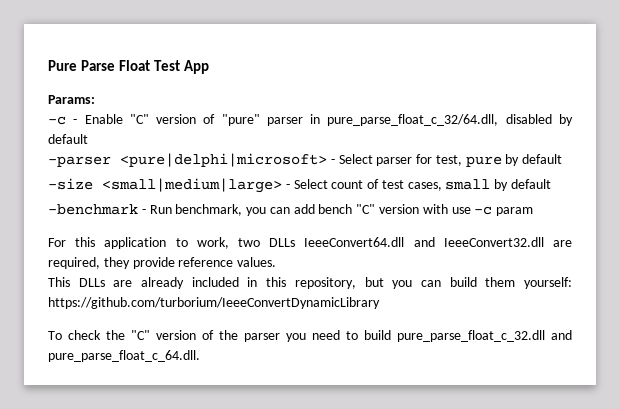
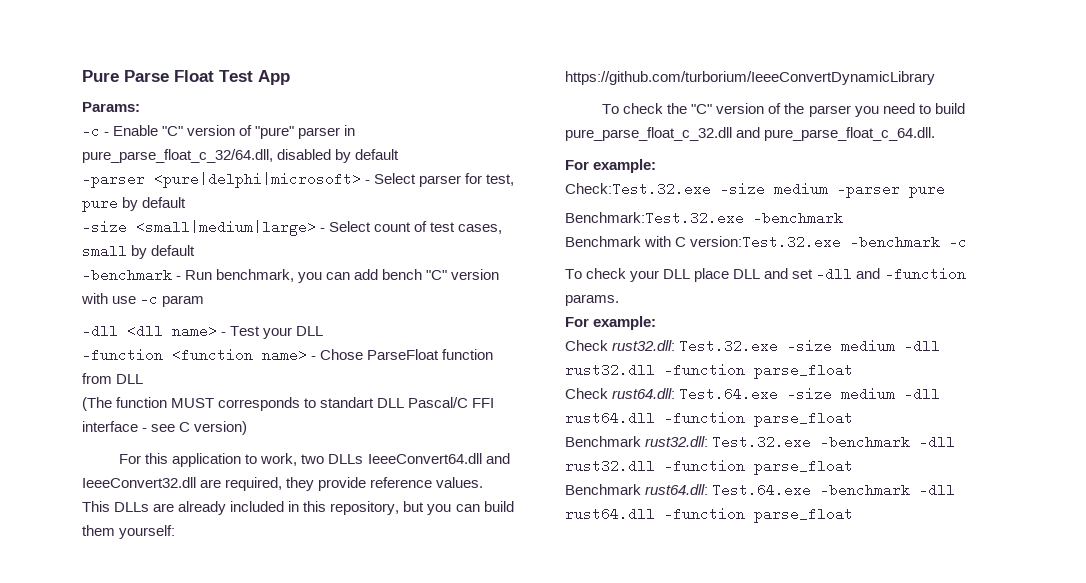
+ -dll <dll name> - Test your DLL
+ -function <function name> - Chose ParseFloat function from DLL
+ (The function MUST corresponds to standart DLL Pascal/C FFI interface - see C version)
  To check the "C" version of the parser you need to build pure_parse_float_c_32.dll and pure_parse_float_c_64.dll.
+ For example:
+ Check:Test.32.exe -size medium -parser pure
+ Benchmark:Test.32.exe -benchmark
+ Benchmark with C version:Test.32.exe -benchmark -c
+ To check your DLL place DLL and set -dll and -function params.
+ For example:
+ Check rust32.dll: Test.32.exe -size medium -dll rust32.dll -function parse_float
+ Check rust64.dll: Test.64.exe -size medium -dll rust64.dll -function parse_float
+ Benchmark rust32.dll: Test.32.exe -benchmark -dll rust32.dll -function parse_float
+ Benchmark rust64.dll: Test.64.exe -benchmark -dll rust64.dll -function parse_float

